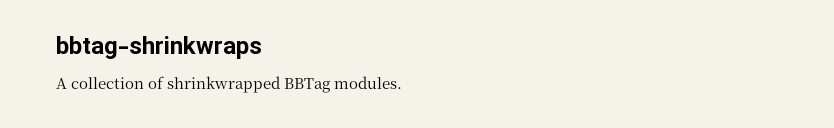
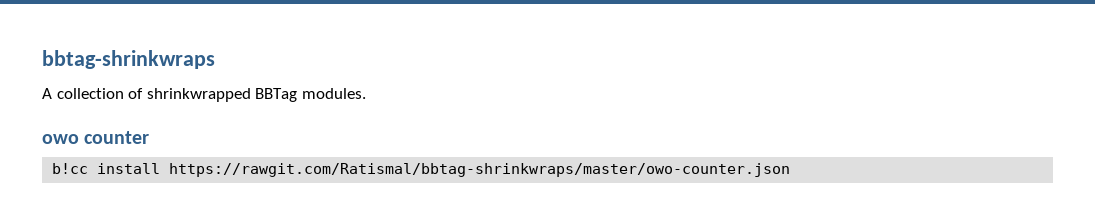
+ owo counter
+ b!cc install https://rawgit.com/Ratismal/bbtag-shrinkwraps/master/owo-counter.json

